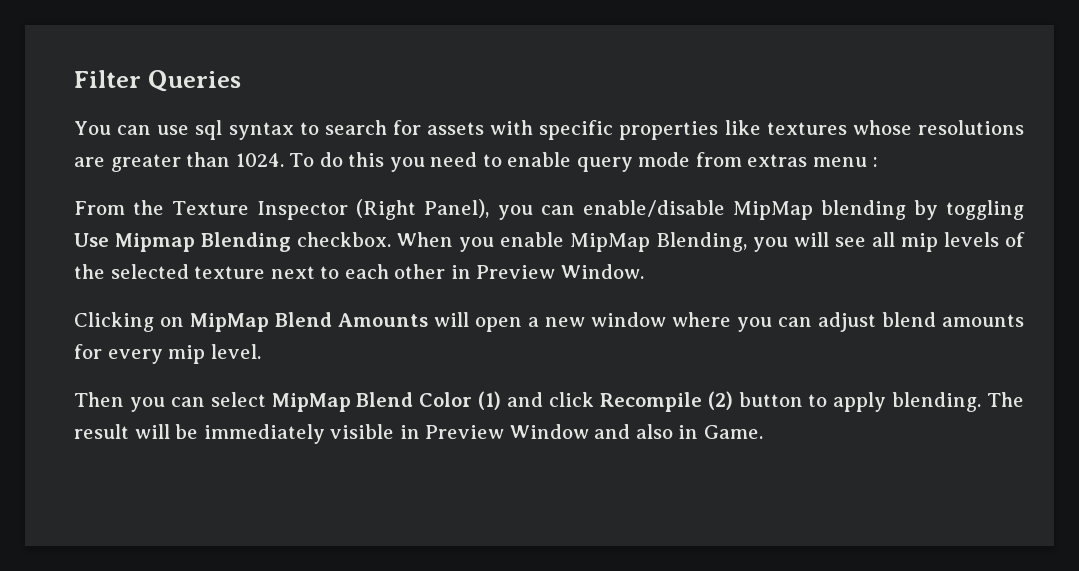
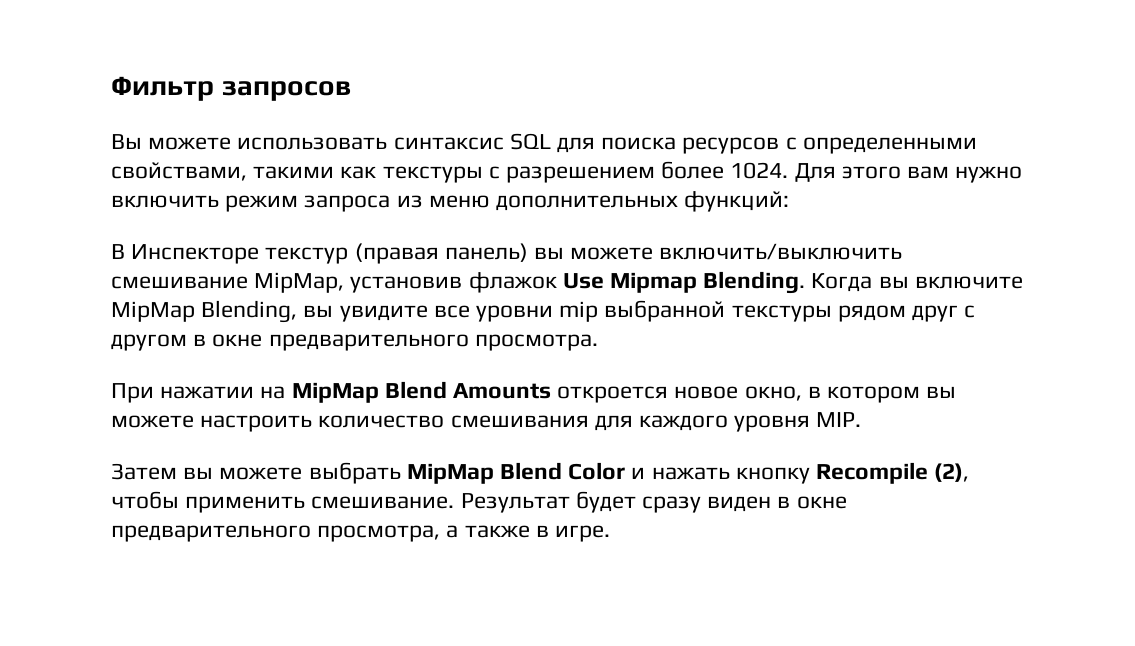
- Filter Queries
- You can use sql syntax to search for assets with specific properties like textures whose resolutions are greater than 1024. To do this you need to enable query mode from extras menu :
- From the Texture Inspector (Right Panel), you can enable/disable MipMap blending by toggling Use Mipmap Blending checkbox. When you enable MipMap Blending, you will see all mip levels of the selected texture next to each other in Preview Window.
- Clicking on MipMap Blend Amounts will open a new window where you can adjust blend amounts for every mip level.
- Then you can select MipMap Blend Color (1) and click Recompile (2) button to apply blending. The result will be immediately visible in Preview Window and also in Game.
+ Фильтр запросов
+ Вы можете использовать синтаксис SQL для поиска ресурсов с определенными свойствами, такими как текстуры с разрешением более 1024. Для этого вам нужно включить режим запроса из меню дополнительных функций:
+ В Инспекторе текстур (правая панель) вы можете включить/выключить смешивание MipMap, установив флажок Use Mipmap Blending. Когда вы включите MipMap Blending, вы увидите все уровни mip выбранной текстуры рядом друг с другом в окне предварительного просмотра.
+ При нажатии на MipMap Blend Amounts откроется новое окно, в котором вы можете настроить количество смешивания для каждого уровня MIP.
+ Затем вы можете выбрать MipMap Blend Color и нажать кнопку Recompile (2), чтобы применить смешивание. Результат будет сразу виден в окне предварительного просмотра, а также в игре.

